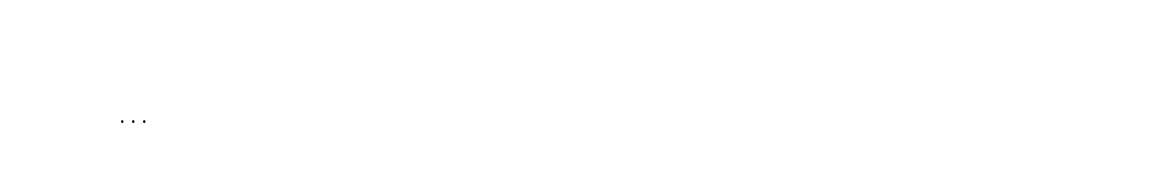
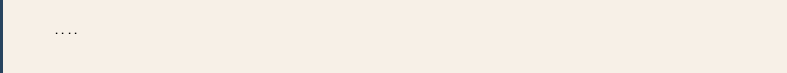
- . . .
+ . . . .

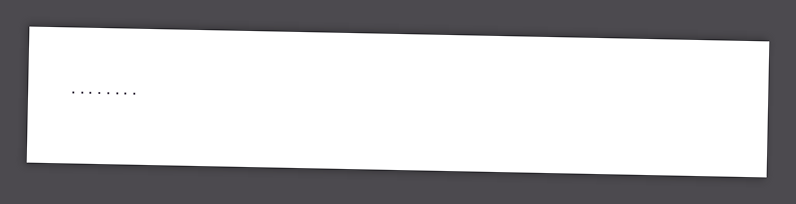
- . . . .
+ . . . . . . . .

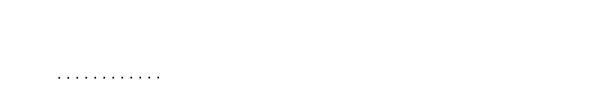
- . . . . . . . .
+ . . . . . . . . . . . .

